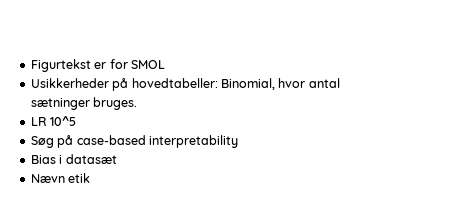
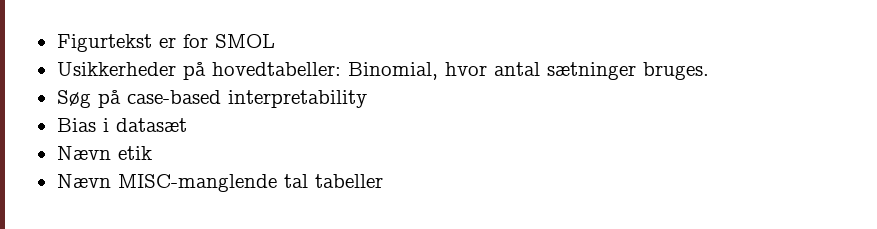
- LR 10^5
+ Nævn MISC-manglende tal tabeller

